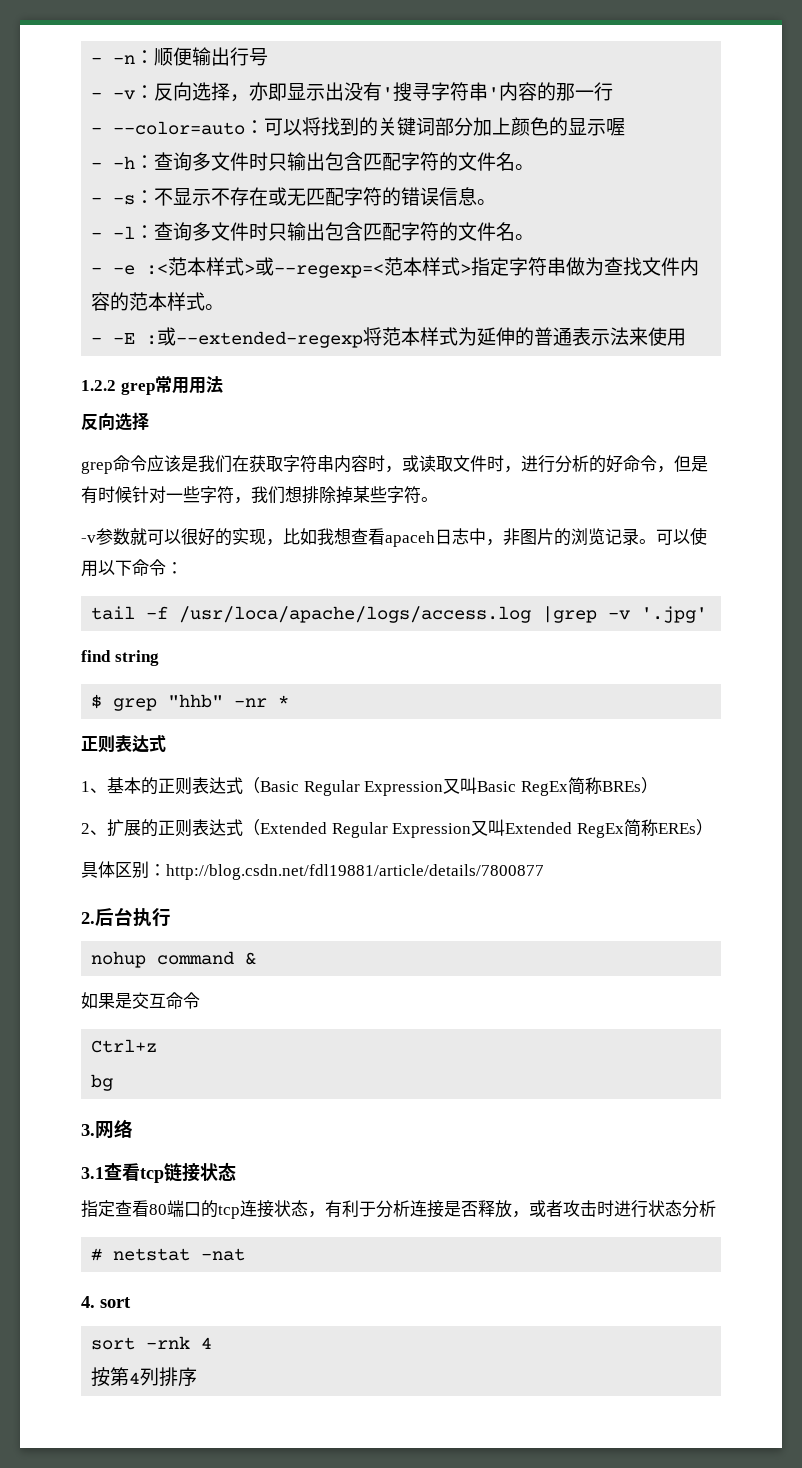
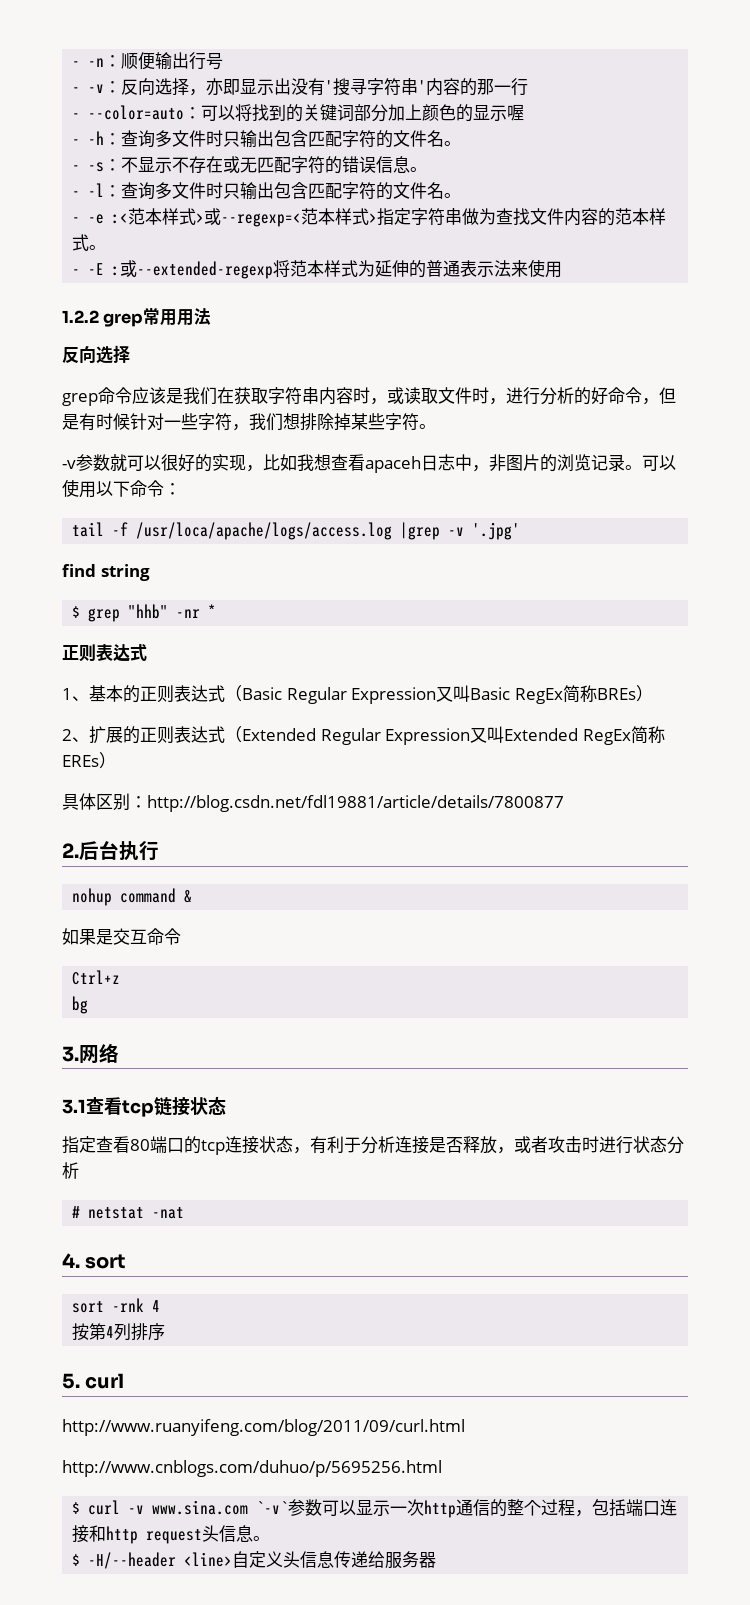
+ 5. curl
+ http://www.ruanyifeng.com/blog/2011/09/curl.html
+ http://www.cnblogs.com/duhuo/p/5695256.html
+ $ curl -v www.sina.com `-v`参数可以显示一次http通信的整个过程，包括端口连接和http request头信息。
+ $ -H/--header <line>自定义头信息传递给服务器

